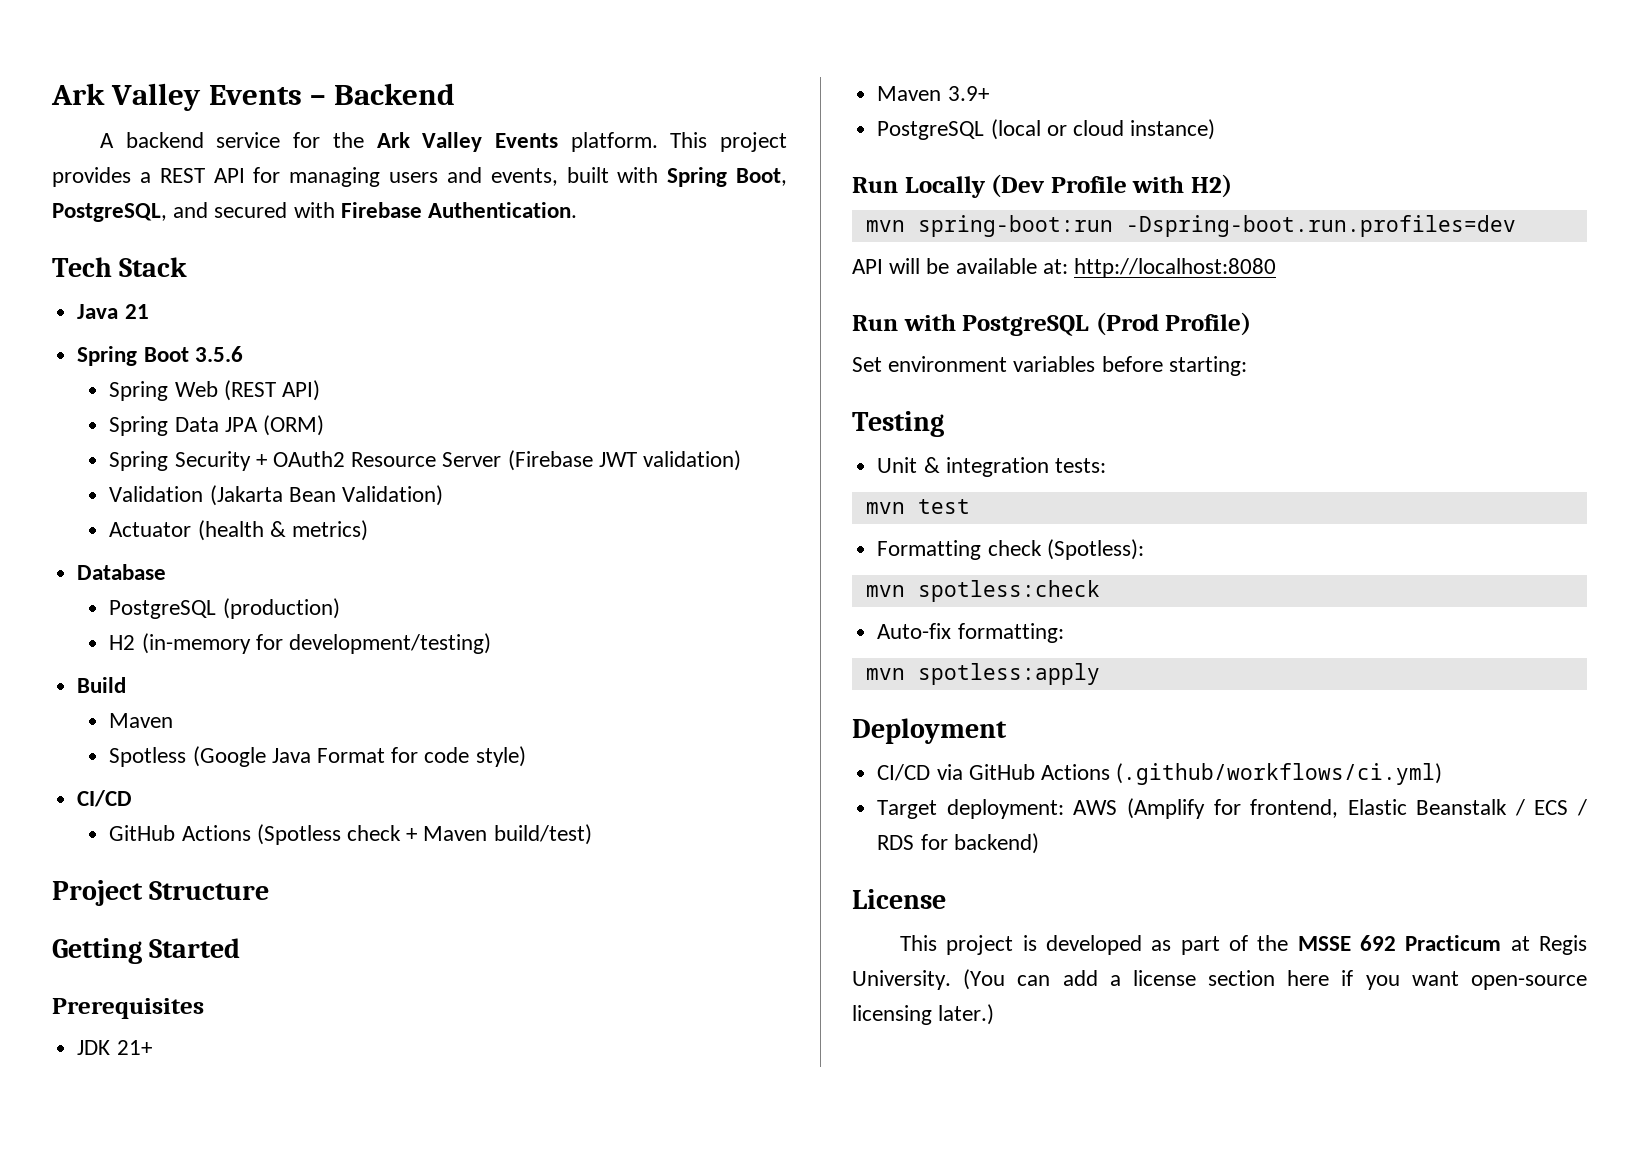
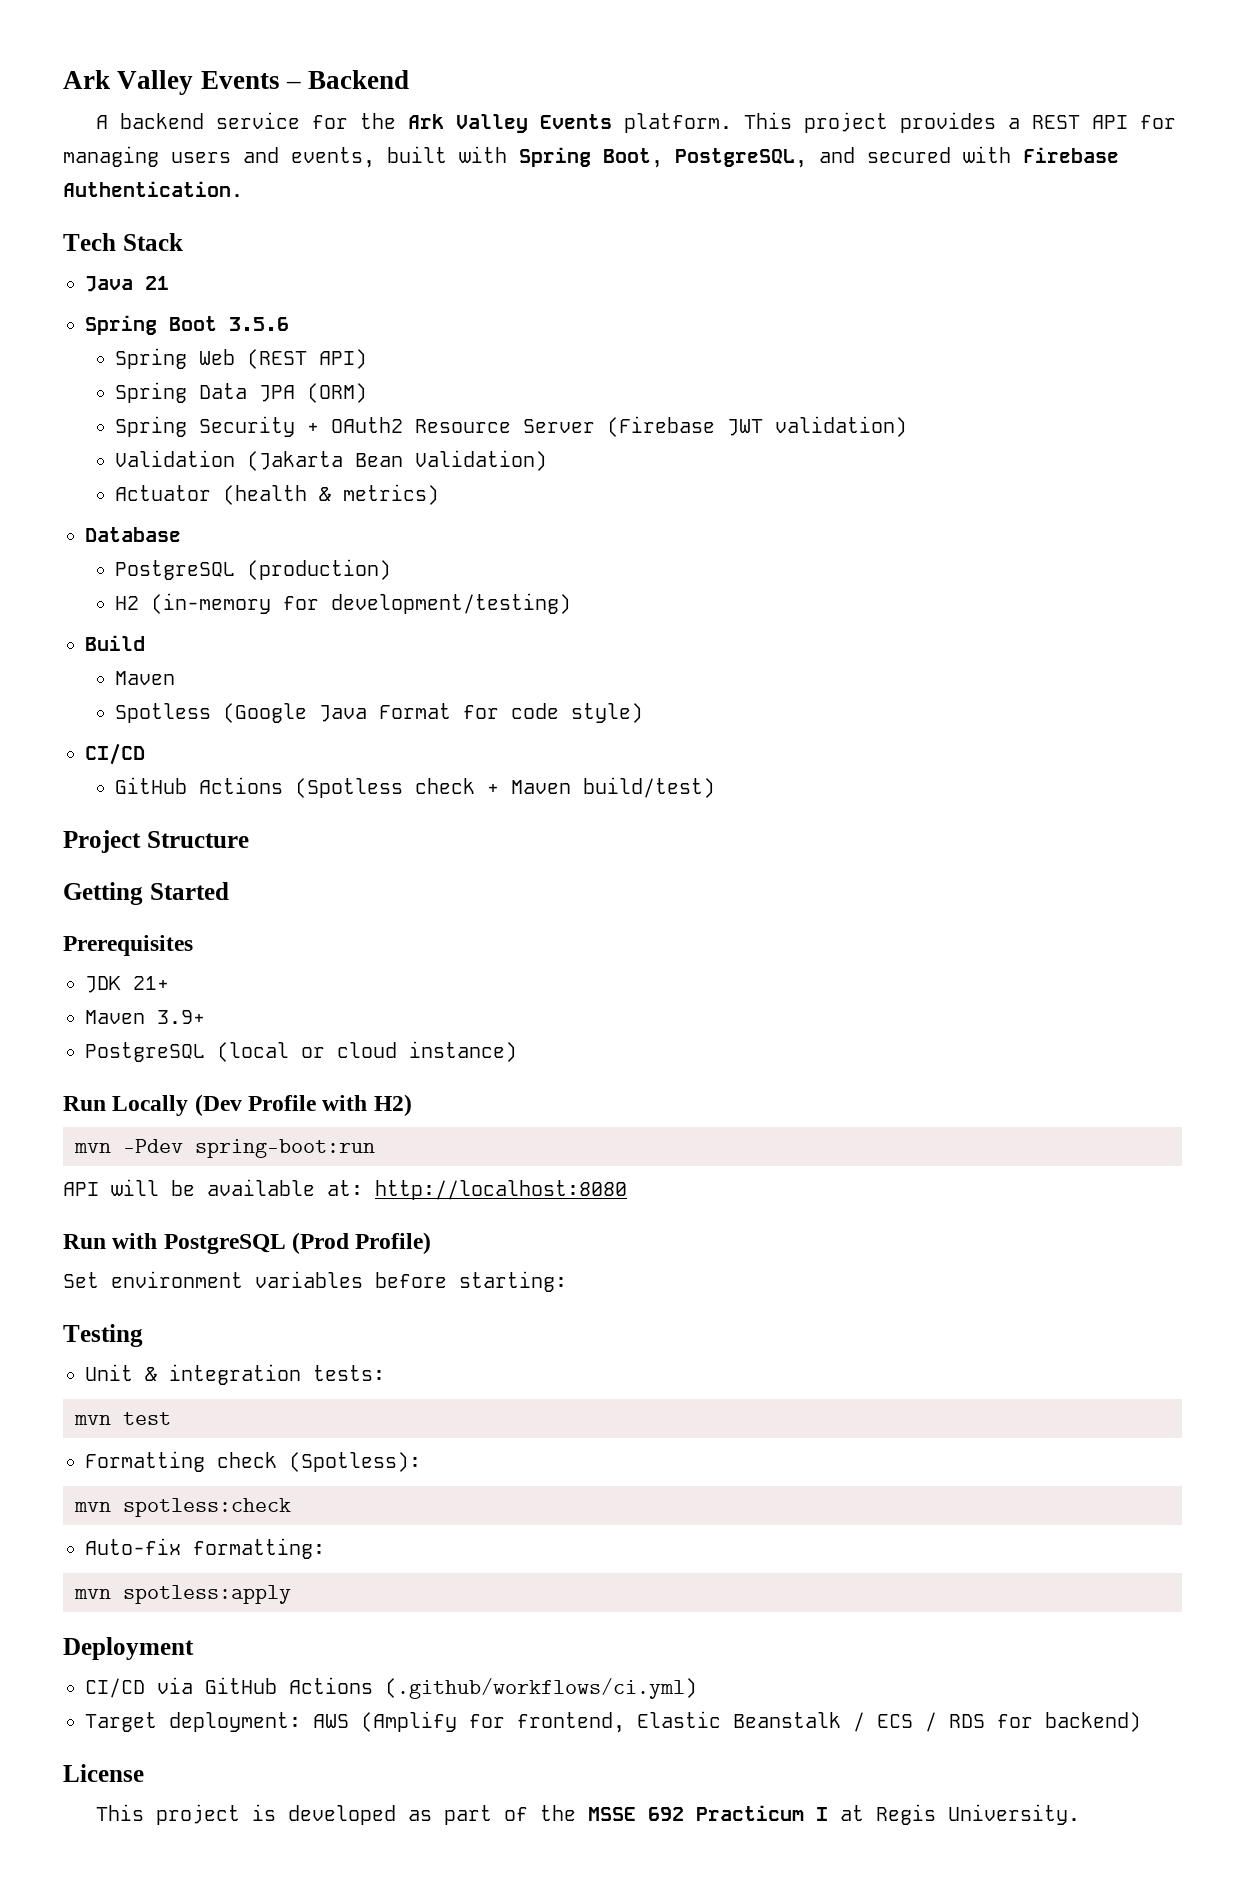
- mvn spring-boot:run -Dspring-boot.run.profiles=dev
+ mvn -Pdev spring-boot:run
- This project is developed as part of the MSSE 692 Practicum at Regis University. (You can add a license section here if you want open-source licensing later.)
+ This project is developed as part of the MSSE 692 Practicum I at Regis University.

